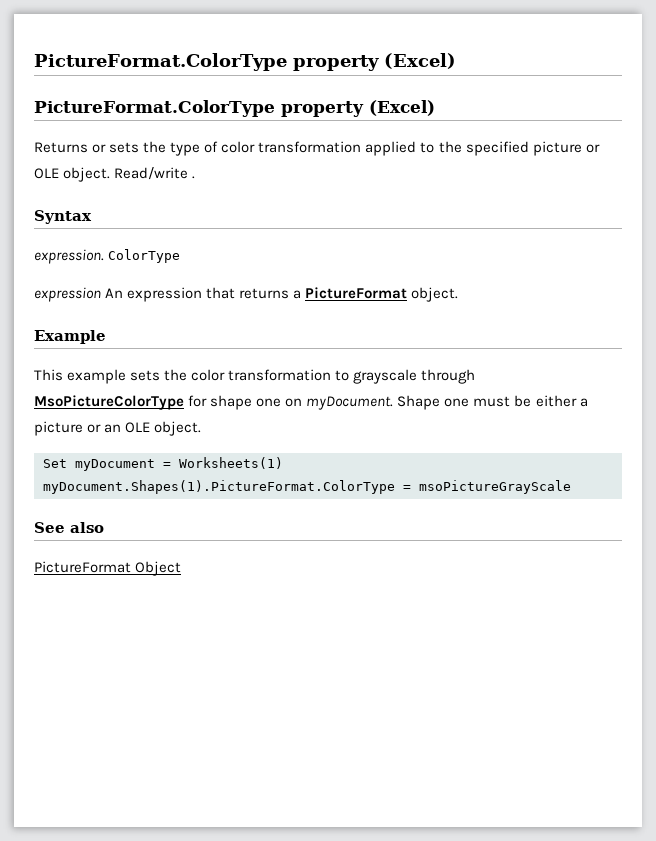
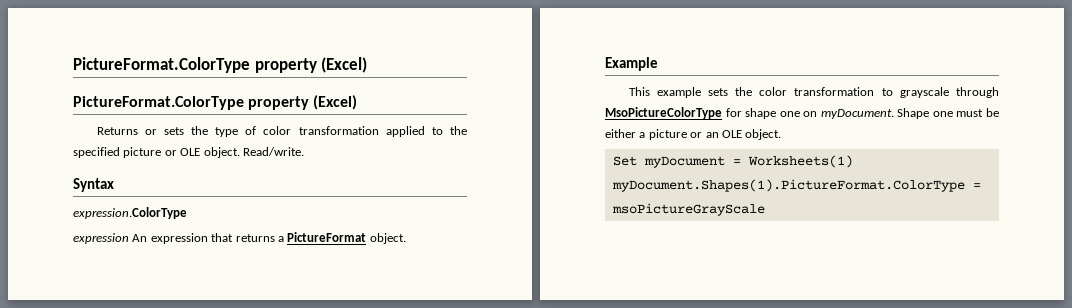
- Read/write .
+ Read/write.
- expression. ColorType
+ expression.ColorType
- See also
- PictureFormat Object

